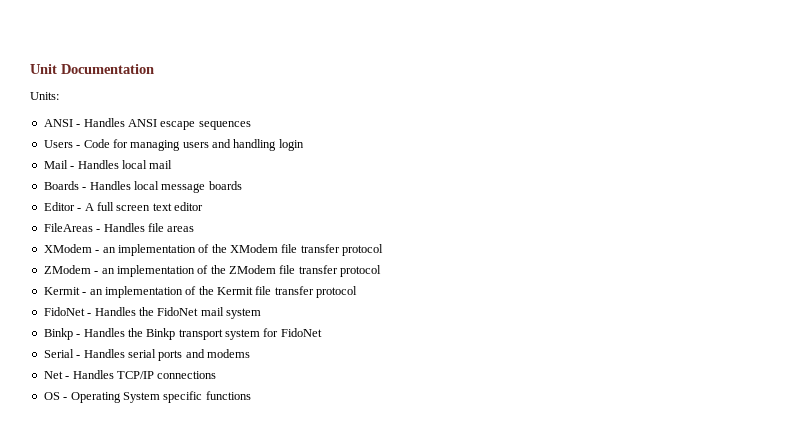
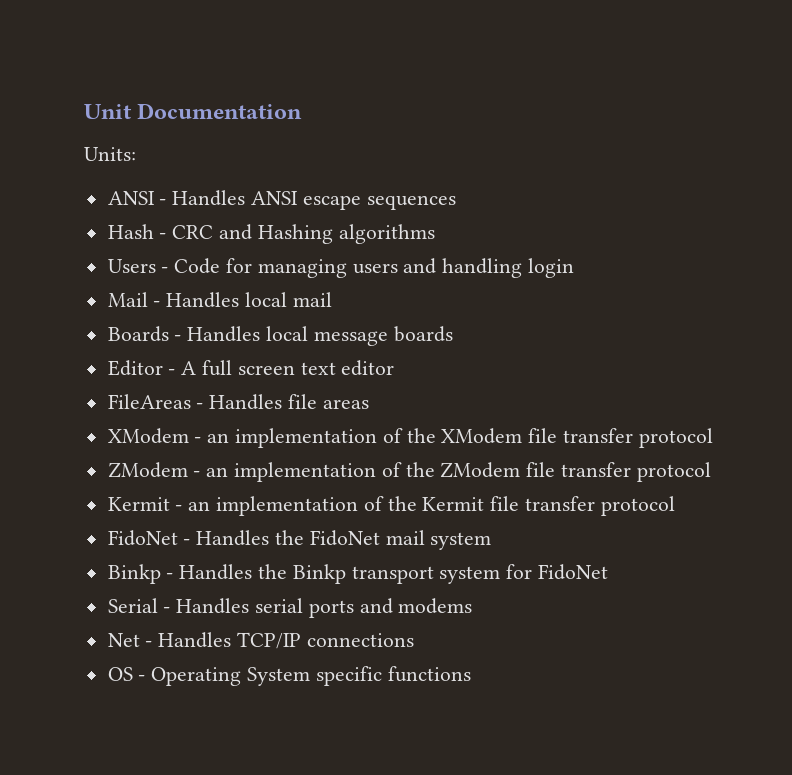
+ Hash - CRC and Hashing algorithms

